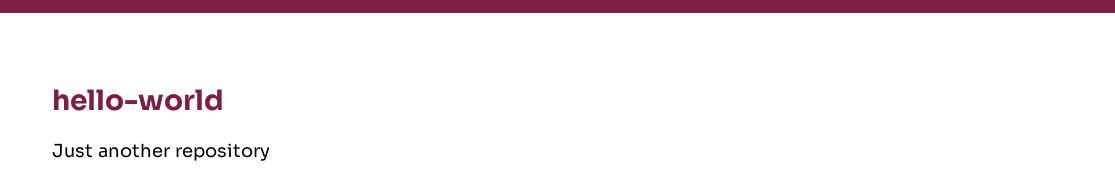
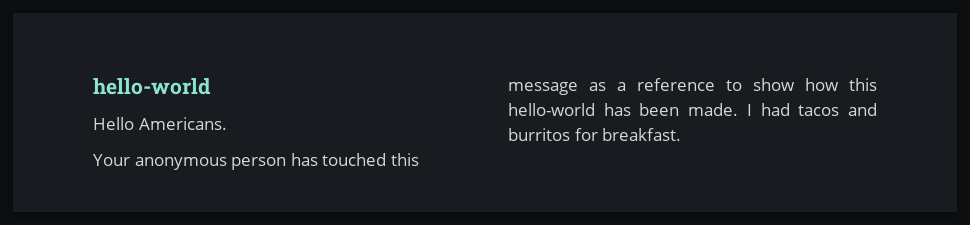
- Just another repository
+ Hello Americans.
+ Your anonymous person has touched this message as a reference to show how this hello-world has been made. I had tacos and burritos for breakfast.

